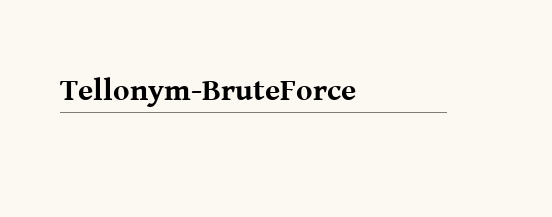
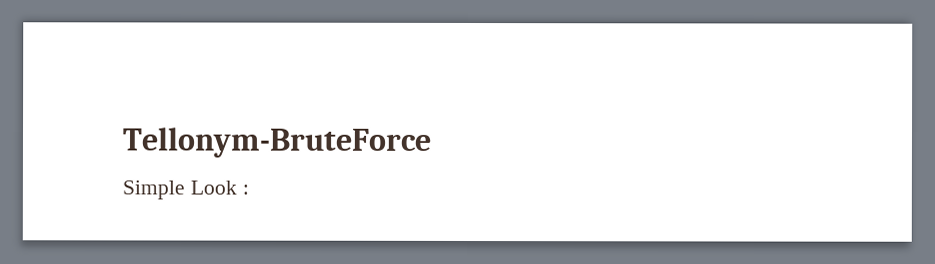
+ Simple Look :

